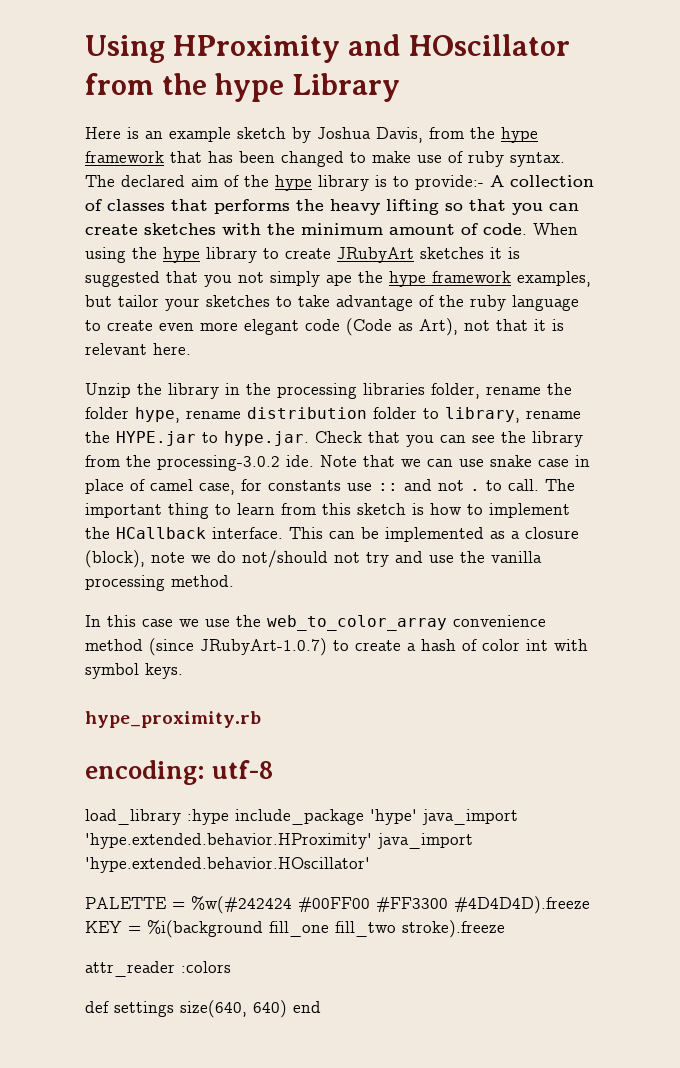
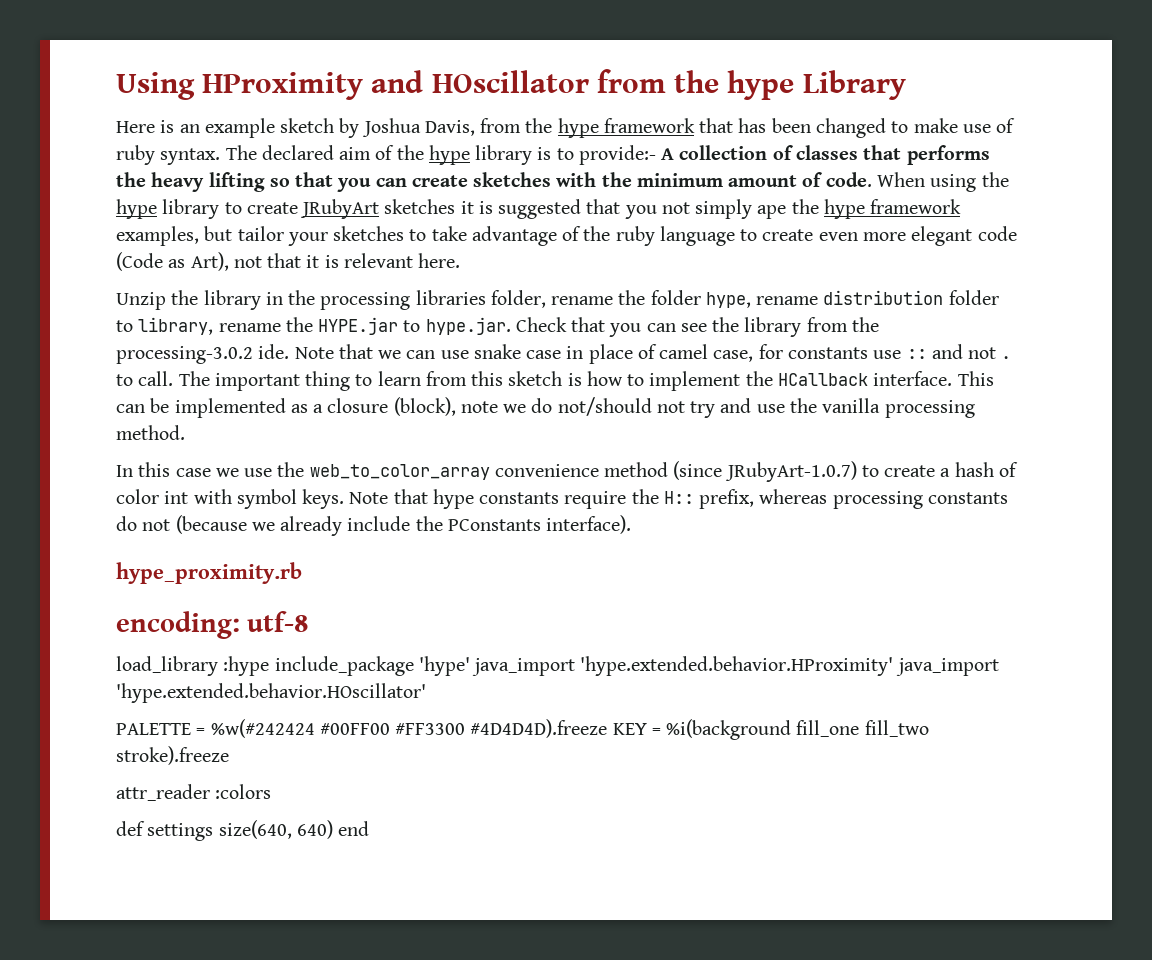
+ Note that hype constants require the H:: prefix, whereas processing constants do not (because we already include the PConstants interface).

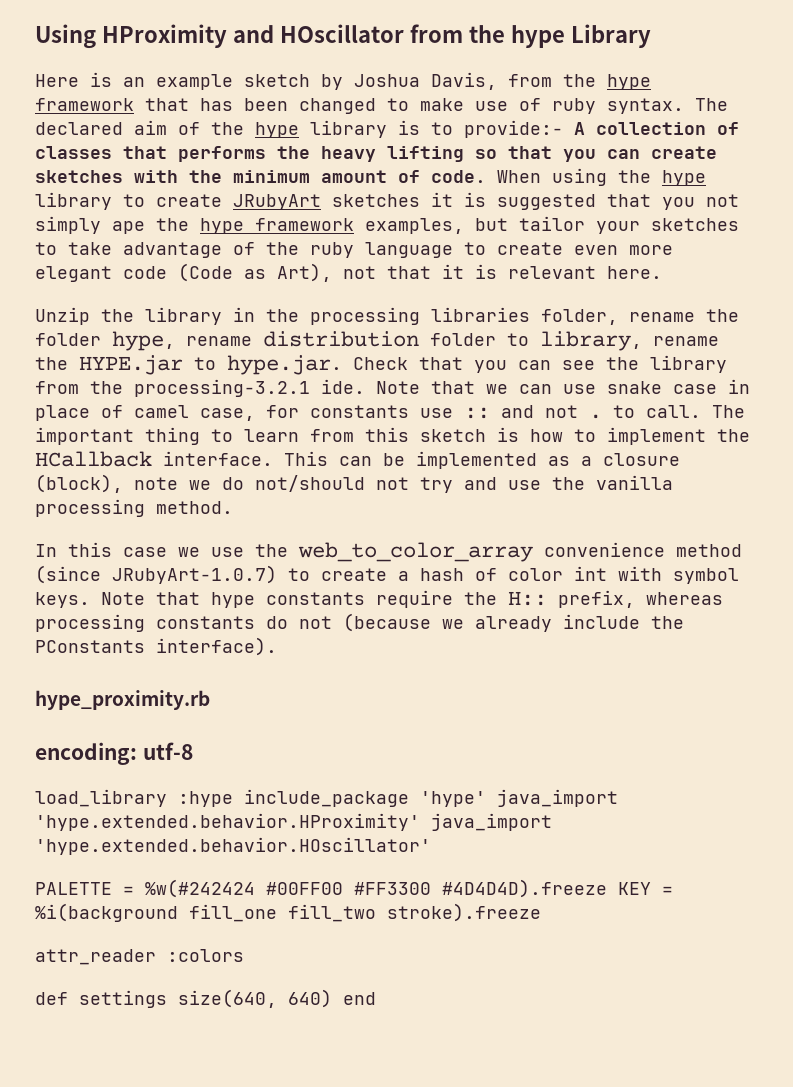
- Unzip the library in the processing libraries folder, rename the folder hype, rename distribution folder to library, rename the HYPE.jar to hype.jar. Check that you can see the library from the processing-3.0.2 ide.
+ Unzip the library in the processing libraries folder, rename the folder hype, rename distribution folder to library, rename the HYPE.jar to hype.jar. Check that you can see the library from the processing-3.2.1 ide.

